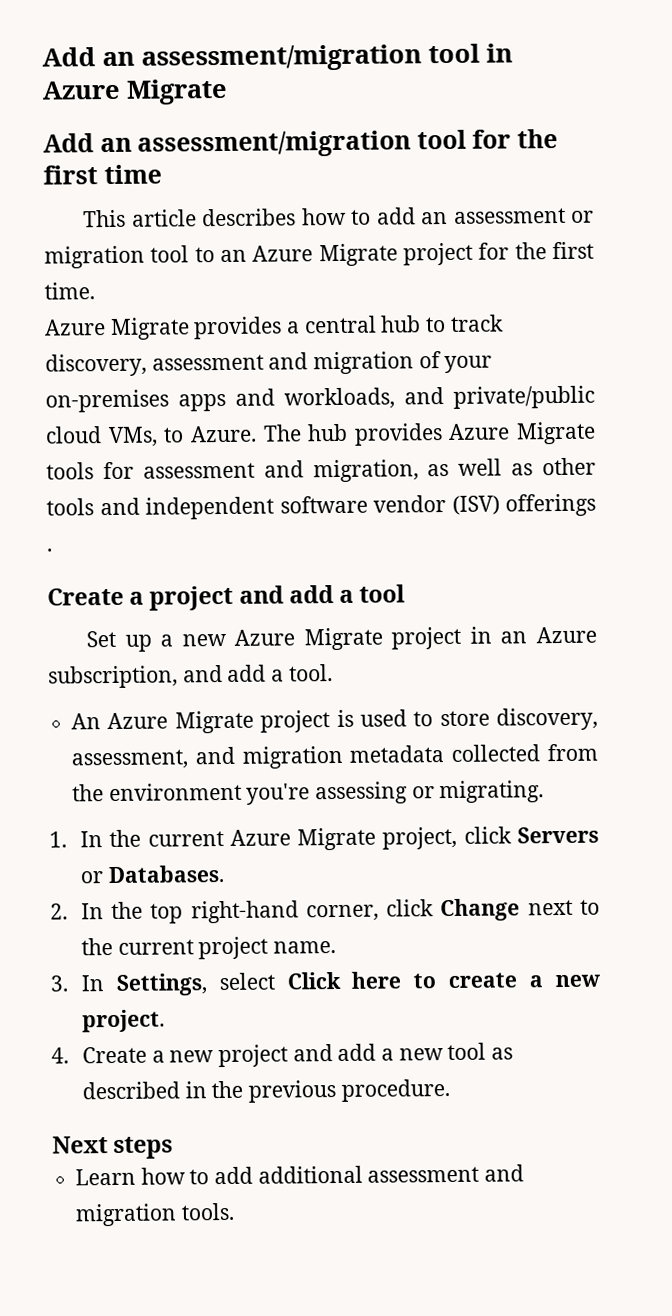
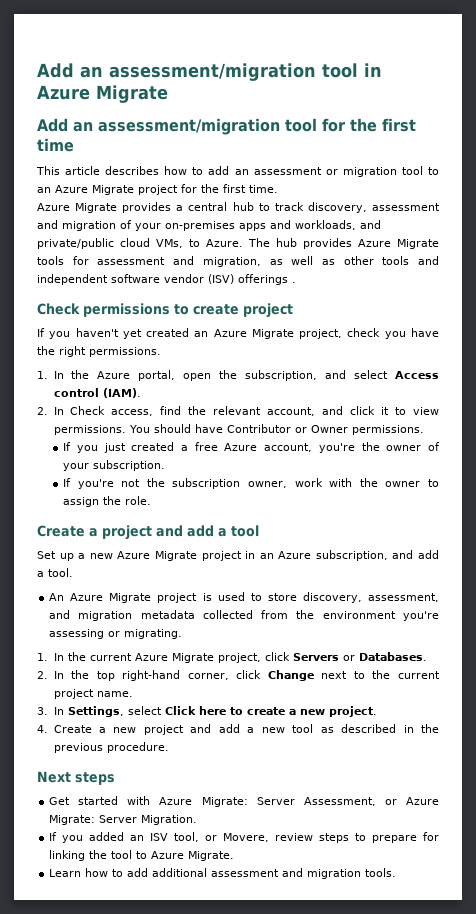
+ Check permissions to create project
+ If you haven't yet created an Azure Migrate project, check you have the right permissions.
+ 1. In the Azure portal, open the subscription, and select Access control (IAM).
+ 2. In Check access, find the relevant account, and click it to view permissions. You should have Contributor or Owner permissions.
+ If you just created a free Azure account, you're the owner of your subscription.
+ If you're not the subscription owner, work with the owner to assign the role.
+ Get started with Azure Migrate: Server Assessment, or Azure Migrate: Server Migration.
+ If you added an ISV tool, or Movere, review steps to prepare for linking the tool to Azure Migrate.

